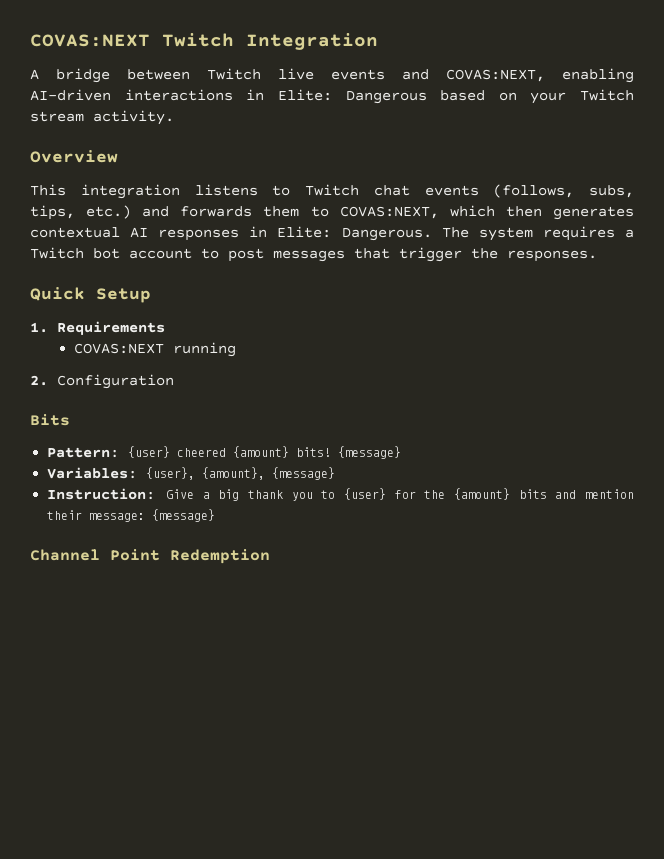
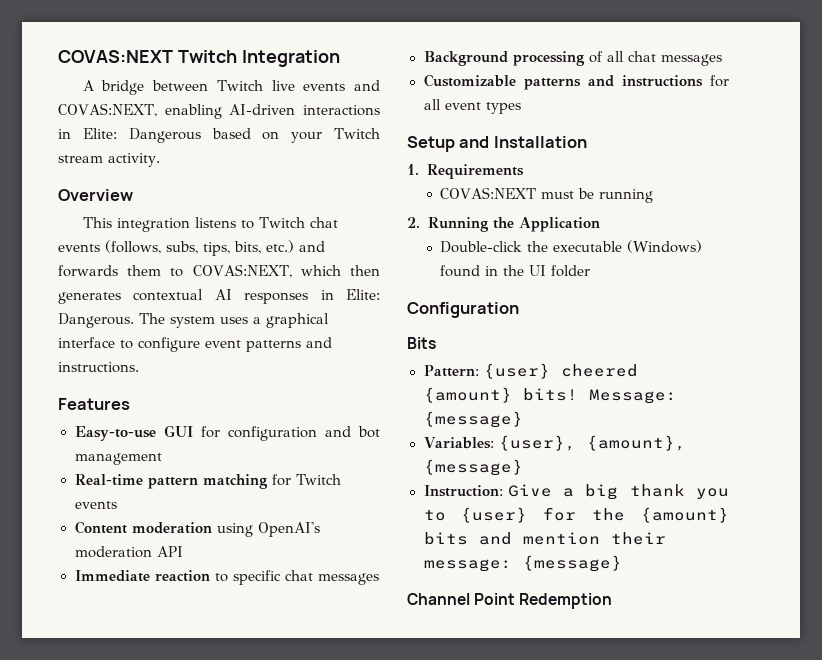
- This integration listens to Twitch chat events (follows, subs, tips, etc.) and forwards them to COVAS:NEXT, which then generates contextual AI responses in Elite: Dangerous.
+ This integration listens to Twitch chat events (follows, subs, tips, bits, etc.) and forwards them to COVAS:NEXT, which then generates contextual AI responses in Elite: Dangerous.
- The system requires a Twitch bot account to post messages that trigger the responses.
- Quick Setup
+ The system uses a graphical interface to configure event patterns and instructions.
+ Features
+ Easy-to-use GUI for configuration and bot management
+ Real-time pattern matching for Twitch events
+ Content moderation using OpenAI's moderation API
+ Immediate reaction to specific chat messages
+ Background processing of all chat messages
+ Customizable patterns and instructions for all event types
+ Setup and Installation
- COVAS:NEXT running
+ COVAS:NEXT must be running
- 2. Configuration
+ 2. Running the Application
+ Double-click the executable (Windows) found in the UI folder
+ Configuration
- Pattern: {user} cheered {amount} bits! {message}
+ Pattern: {user} cheered {amount} bits! Message: {message}

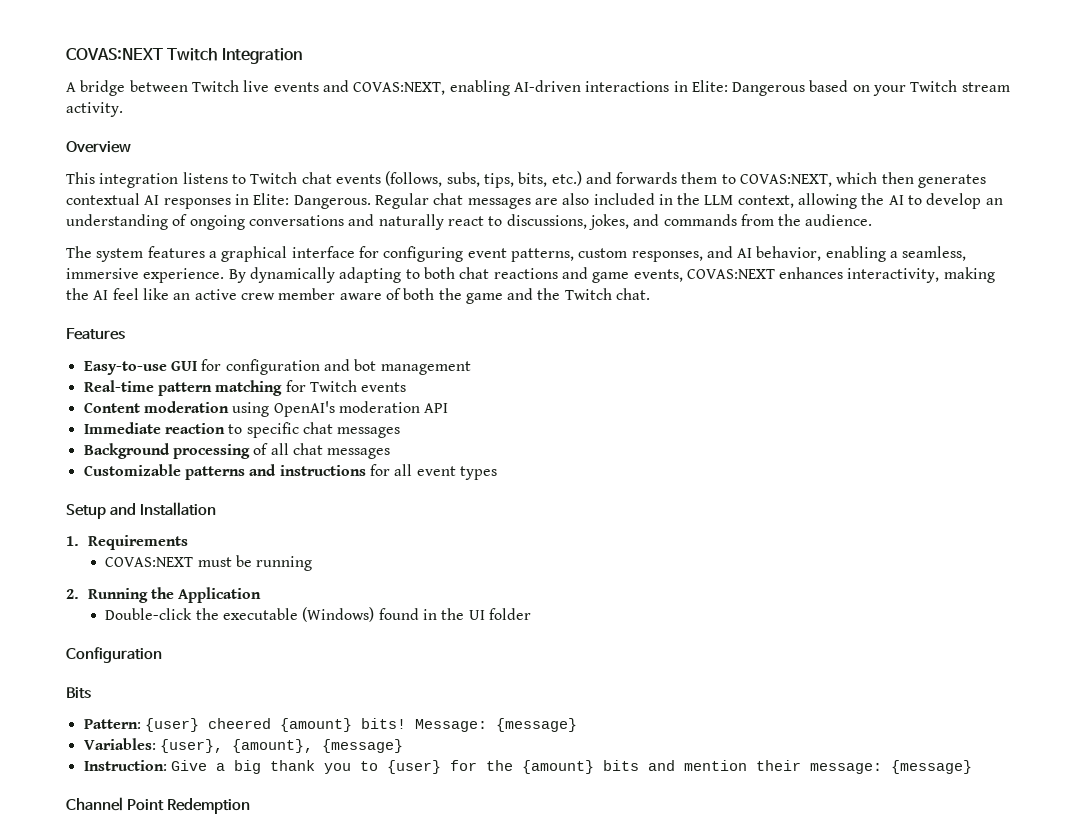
- This integration listens to Twitch chat events (follows, subs, tips, bits, etc.) and forwards them to COVAS:NEXT, which then generates contextual AI responses in Elite: Dangerous. The system uses a graphical interface to configure event patterns and instructions.
+ This integration listens to Twitch chat events (follows, subs, tips, bits, etc.) and forwards them to COVAS:NEXT, which then generates contextual AI responses in Elite: Dangerous. Regular chat messages are also included in the LLM context, allowing the AI to develop an understanding of ongoing conversations and naturally react to discussions, jokes, and commands from the audience.
+ The system features a graphical interface for configuring event patterns, custom responses, and AI behavior, enabling a seamless, immersive experience. By dynamically adapting to both chat reactions and game events, COVAS:NEXT enhances interactivity, making the AI feel like an active crew member aware of both the game and the Twitch chat.

